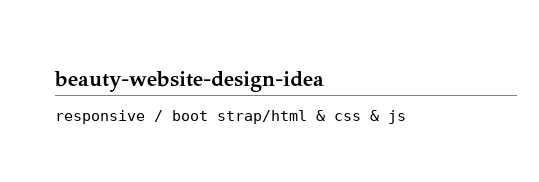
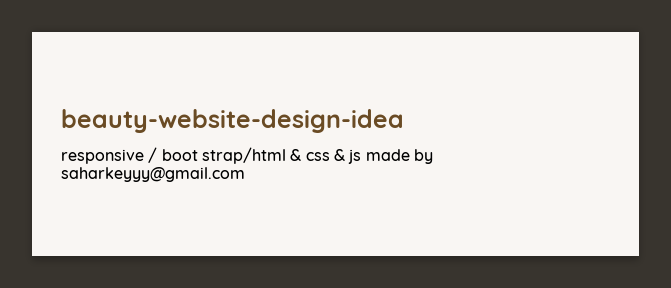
- responsive / boot strap/html & css & js
+ responsive / boot strap/html & css & js made by saharkeyyy@gmail.com

